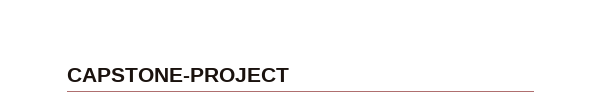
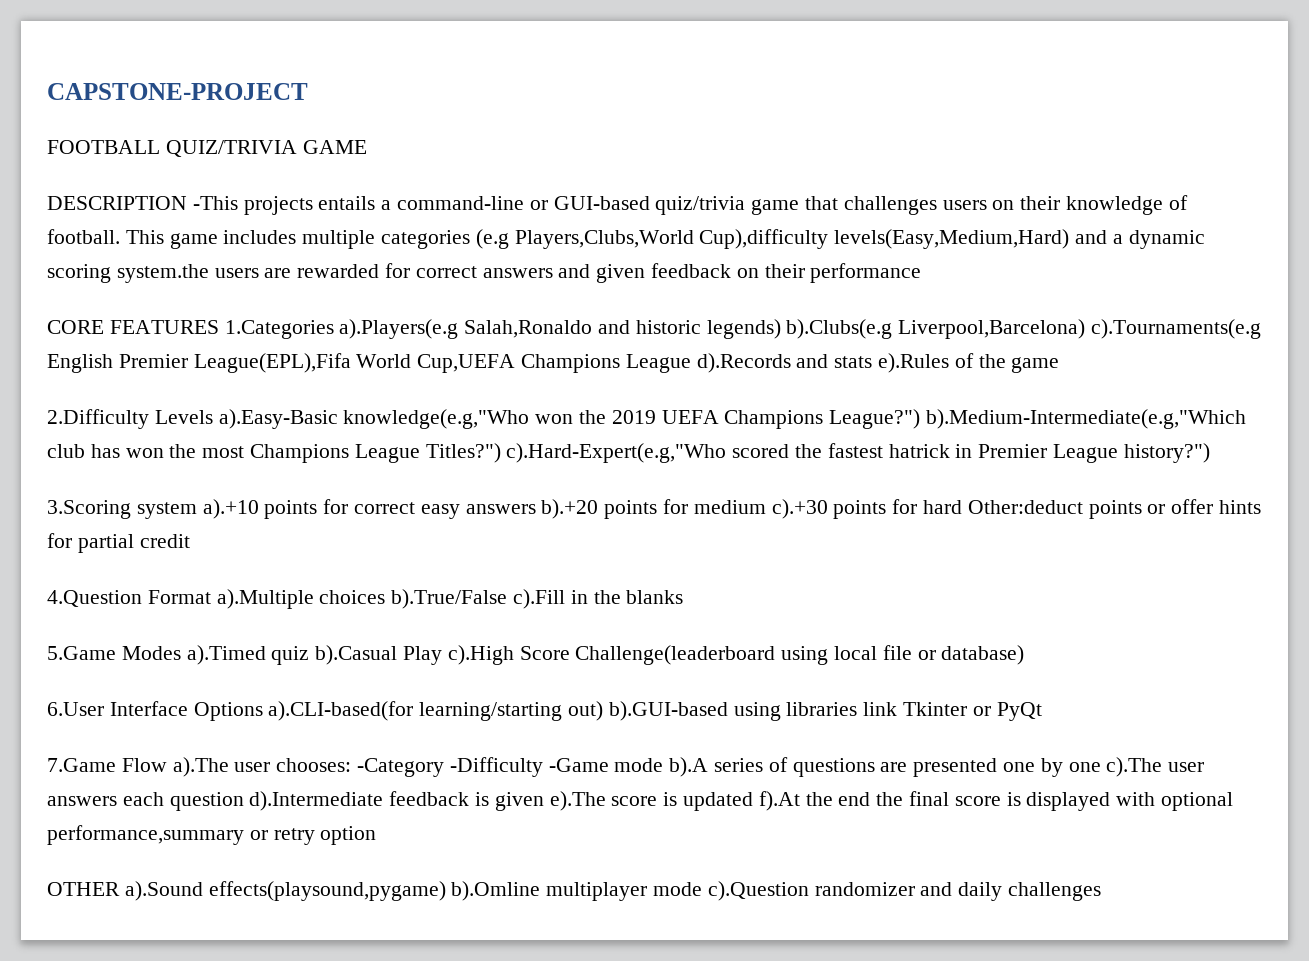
+ FOOTBALL QUIZ/TRIVIA GAME
+ DESCRIPTION -This projects entails a command-line or GUI-based quiz/trivia game that challenges users on their knowledge of football. This game includes multiple categories (e.g Players,Clubs,World Cup),difficulty levels(Easy,Medium,Hard) and a dynamic scoring system.the users are rewarded for correct answers and given feedback on their performance
+ CORE FEATURES 1.Categories a).Players(e.g Salah,Ronaldo and historic legends) b).Clubs(e.g Liverpool,Barcelona) c).Tournaments(e.g English Premier League(EPL),Fifa World Cup,UEFA Champions League d).Records and stats e).Rules of the game
+ 2.Difficulty Levels a).Easy-Basic knowledge(e.g,"Who won the 2019 UEFA Champions League?") b).Medium-Intermediate(e.g,"Which club has won the most Champions League Titles?") c).Hard-Expert(e.g,"Who scored the fastest hatrick in Premier League history?")
+ 3.Scoring system a).+10 points for correct easy answers b).+20 points for medium c).+30 points for hard Other:deduct points or offer hints for partial credit
+ 4.Question Format a).Multiple choices b).True/False c).Fill in the blanks
+ 5.Game Modes a).Timed quiz b).Casual Play c).High Score Challenge(leaderboard using local file or database)
+ 6.User Interface Options a).CLI-based(for learning/starting out) b).GUI-based using libraries link Tkinter or PyQt
+ 7.Game Flow a).The user chooses: -Category -Difficulty -Game mode b).A series of questions are presented one by one c).The user answers each question d).Intermediate feedback is given e).The score is updated f).At the end the final score is displayed with optional performance,summary or retry option
+ OTHER a).Sound effects(playsound,pygame) b).Omline multiplayer mode c).Question randomizer and daily challenges

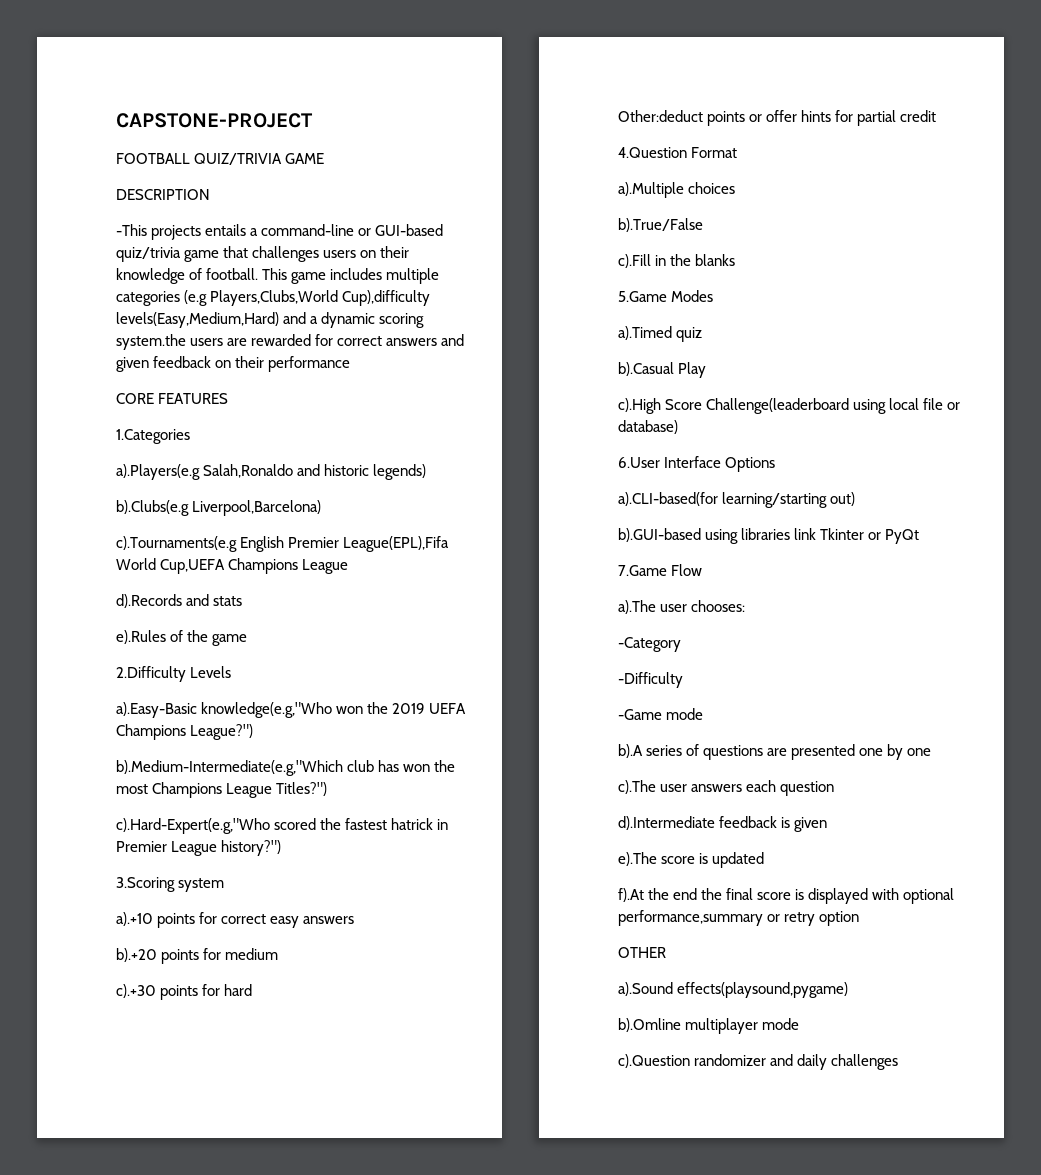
- DESCRIPTION -This projects entails a command-line or GUI-based quiz/trivia game that challenges users on their knowledge of football.
+ DESCRIPTION
+ -This projects entails a command-line or GUI-based quiz/trivia game that challenges users on their knowledge of football.
- CORE FEATURES 1.Categories a).Players(e.g Salah,Ronaldo and historic legends) b).Clubs(e.g Liverpool,Barcelona) c).Tournaments(e.g English Premier League(EPL),Fifa World Cup,UEFA Champions League d).Records and stats e).Rules of the game
+ CORE FEATURES
+ 1.Categories
+ a).Players(e.g Salah,Ronaldo and historic legends)
+ b).Clubs(e.g Liverpool,Barcelona)
+ c).Tournaments(e.g English Premier League(EPL),Fifa World Cup,UEFA Champions League
+ d).Records and stats
+ e).Rules of the game
- 2.Difficulty Levels a).Easy-Basic knowledge(e.g,"Who won the 2019 UEFA Champions League?") b).Medium-Intermediate(e.g,"Which club has won the most Champions League Titles?") c).Hard-Expert(e.g,"Who scored the fastest hatrick in Premier League history?")
+ 2.Difficulty Levels
+ a).Easy-Basic knowledge(e.g,"Who won the 2019 UEFA Champions League?")
+ b).Medium-Intermediate(e.g,"Which club has won the most Champions League Titles?")
+ c).Hard-Expert(e.g,"Who scored the fastest hatrick in Premier League history?")
- 3.Scoring system a).+10 points for correct easy answers b).+20 points for medium c).+30 points for hard Other:deduct points or offer hints for partial credit
+ 3.Scoring system
+ a).+10 points for correct easy answers
+ b).+20 points for medium
+ c).+30 points for hard
+ Other:deduct points or offer hints for partial credit
- 4.Question Format a).Multiple choices b).True/False c).Fill in the blanks
+ 4.Question Format
+ a).Multiple choices
+ b).True/False
+ c).Fill in the blanks
- 5.Game Modes a).Timed quiz b).Casual Play c).High Score Challenge(leaderboard using local file or database)
+ 5.Game Modes
+ a).Timed quiz
+ b).Casual Play
+ c).High Score Challenge(leaderboard using local file or database)
- 6.User Interface Options a).CLI-based(for learning/starting out) b).GUI-based using libraries link Tkinter or PyQt
+ 6.User Interface Options
+ a).CLI-based(for learning/starting out)
+ b).GUI-based using libraries link Tkinter or PyQt
- 7.Game Flow a).The user chooses: -Category -Difficulty -Game mode b).A series of questions are presented one by one c).The user answers each question d).Intermediate feedback is given e).The score is updated f).At the end the final score is displayed with optional performance,summary or retry option
+ 7.Game Flow
+ a).The user chooses:
+ -Category
+ -Difficulty
+ -Game mode
+ b).A series of questions are presented one by one
+ c).The user answers each question
+ d).Intermediate feedback is given
+ e).The score is updated
+ f).At the end the final score is displayed with optional performance,summary or retry option
- OTHER a).Sound effects(playsound,pygame) b).Omline multiplayer mode c).Question randomizer and daily challenges
+ OTHER
+ a).Sound effects(playsound,pygame)
+ b).Omline multiplayer mode
+ c).Question randomizer and daily challenges

